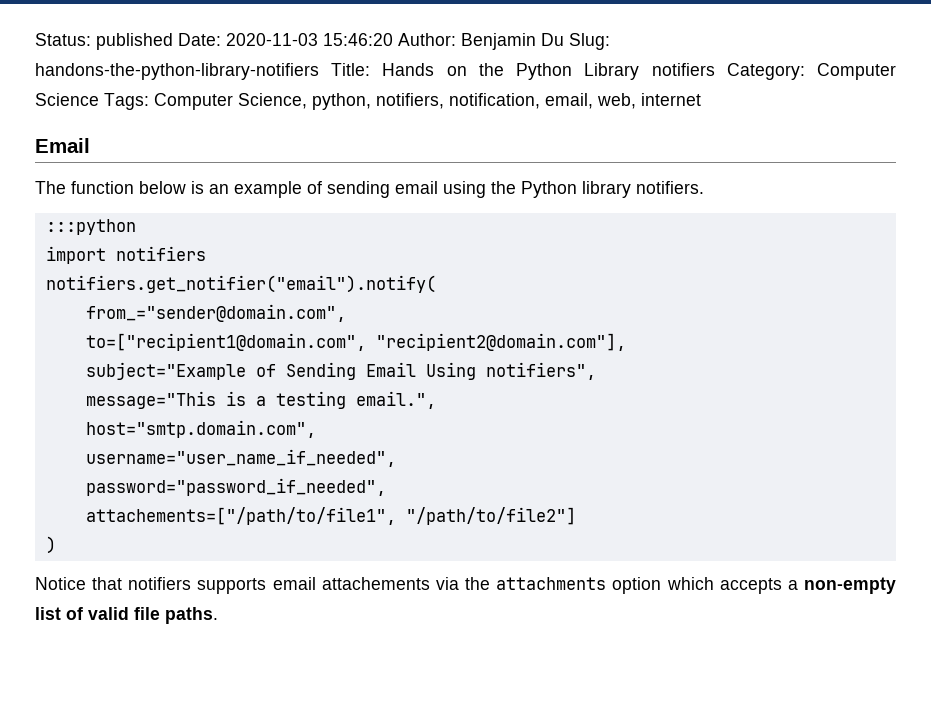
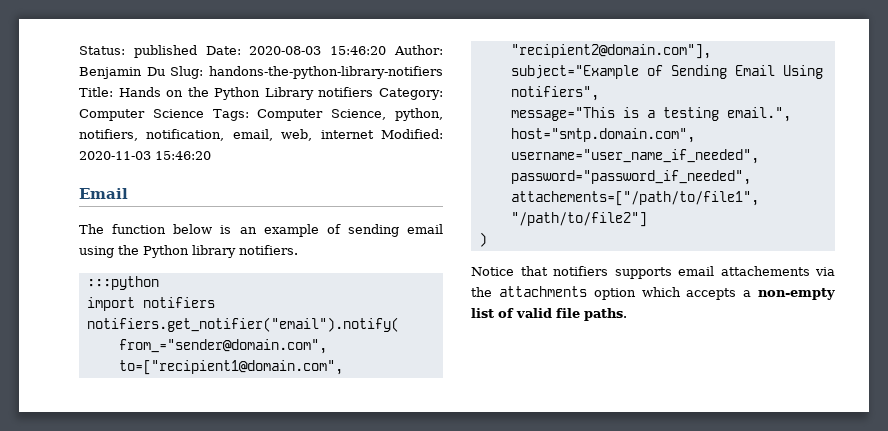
- Status: published Date: 2020-11-03 15:46:20 Author: Benjamin Du Slug: handons-the-python-library-notifiers Title: Hands on the Python Library notifiers Category: Computer Science Tags: Computer Science, python, notifiers, notification, email, web, internet
+ Status: published Date: 2020-08-03 15:46:20 Author: Benjamin Du Slug: handons-the-python-library-notifiers Title: Hands on the Python Library notifiers Category: Computer Science Tags: Computer Science, python, notifiers, notification, email, web, internet Modified: 2020-11-03 15:46:20

